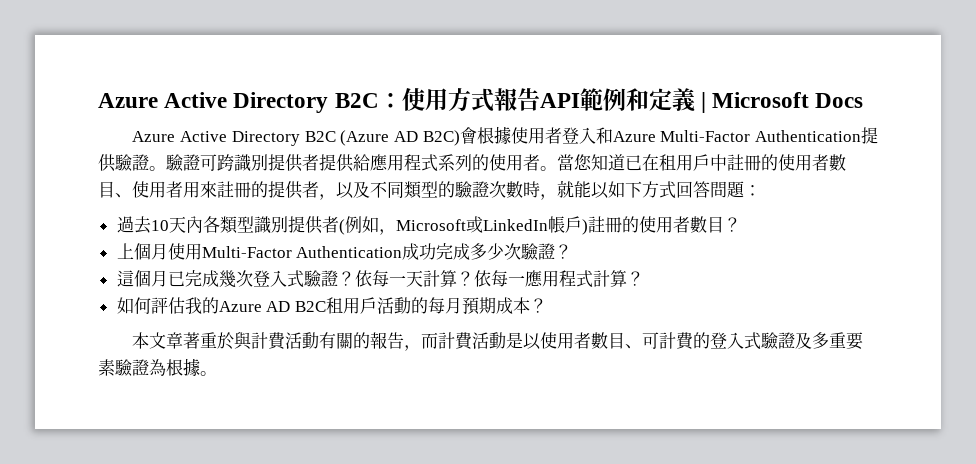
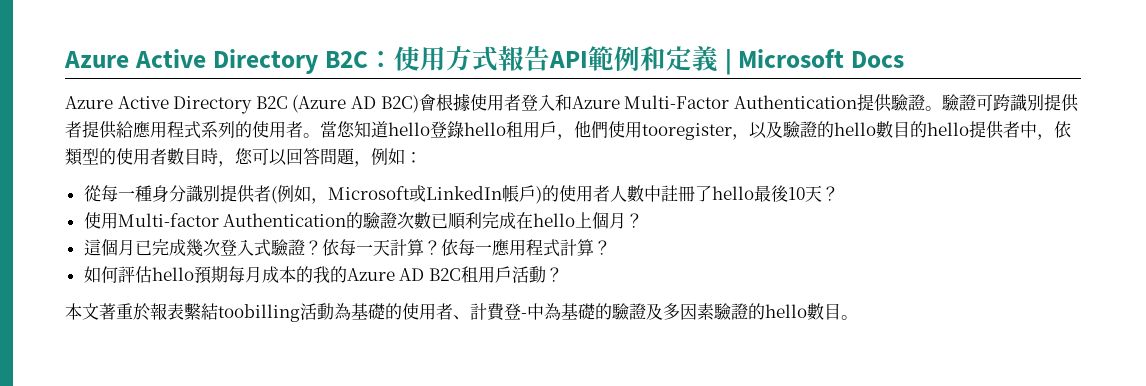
- 當您知道已在租用戶中註冊的使用者數目、使用者用來註冊的提供者，以及不同類型的驗證次數時，就能以如下方式回答問題：
+ 當您知道hello登錄hello租用戶，他們使用tooregister，以及驗證的hello數目的hello提供者中，依類型的使用者數目時，您可以回答問題，例如：
- 過去10天內各類型識別提供者(例如，Microsoft或LinkedIn帳戶)註冊的使用者數目？
- 上個月使用Multi-Factor Authentication成功完成多少次驗證？
+ 從每一種身分識別提供者(例如，Microsoft或LinkedIn帳戶)的使用者人數中註冊了hello最後10天？
+ 使用Multi-factor Authentication的驗證次數已順利完成在hello上個月？
- 如何評估我的Azure AD B2C租用戶活動的每月預期成本？
- 本文章著重於與計費活動有關的報告，而計費活動是以使用者數目、可計費的登入式驗證及多重要素驗證為根據。
+ 如何評估hello預期每月成本的我的Azure AD B2C租用戶活動？
+ 本文著重於報表繫結toobilling活動為基礎的使用者、計費登-中為基礎的驗證及多因素驗證的hello數目。

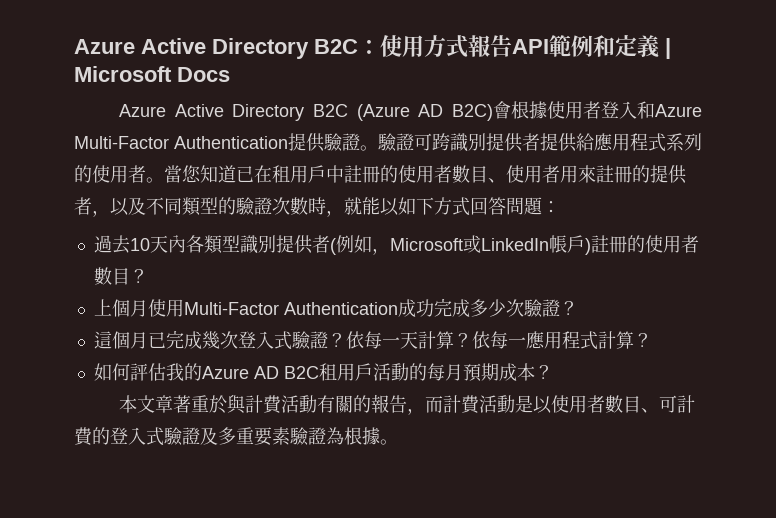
- 當您知道hello登錄hello租用戶，他們使用tooregister，以及驗證的hello數目的hello提供者中，依類型的使用者數目時，您可以回答問題，例如：
+ 當您知道已在租用戶中註冊的使用者數目、使用者用來註冊的提供者，以及不同類型的驗證次數時，就能以如下方式回答問題：
- 從每一種身分識別提供者(例如，Microsoft或LinkedIn帳戶)的使用者人數中註冊了hello最後10天？
- 使用Multi-factor Authentication的驗證次數已順利完成在hello上個月？
+ 過去10天內各類型識別提供者(例如，Microsoft或LinkedIn帳戶)註冊的使用者數目？
+ 上個月使用Multi-Factor Authentication成功完成多少次驗證？
- 如何評估hello預期每月成本的我的Azure AD B2C租用戶活動？
- 本文著重於報表繫結toobilling活動為基礎的使用者、計費登-中為基礎的驗證及多因素驗證的hello數目。
+ 如何評估我的Azure AD B2C租用戶活動的每月預期成本？
+ 本文章著重於與計費活動有關的報告，而計費活動是以使用者數目、可計費的登入式驗證及多重要素驗證為根據。

